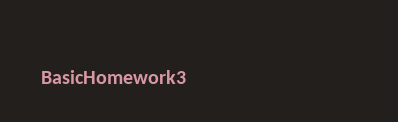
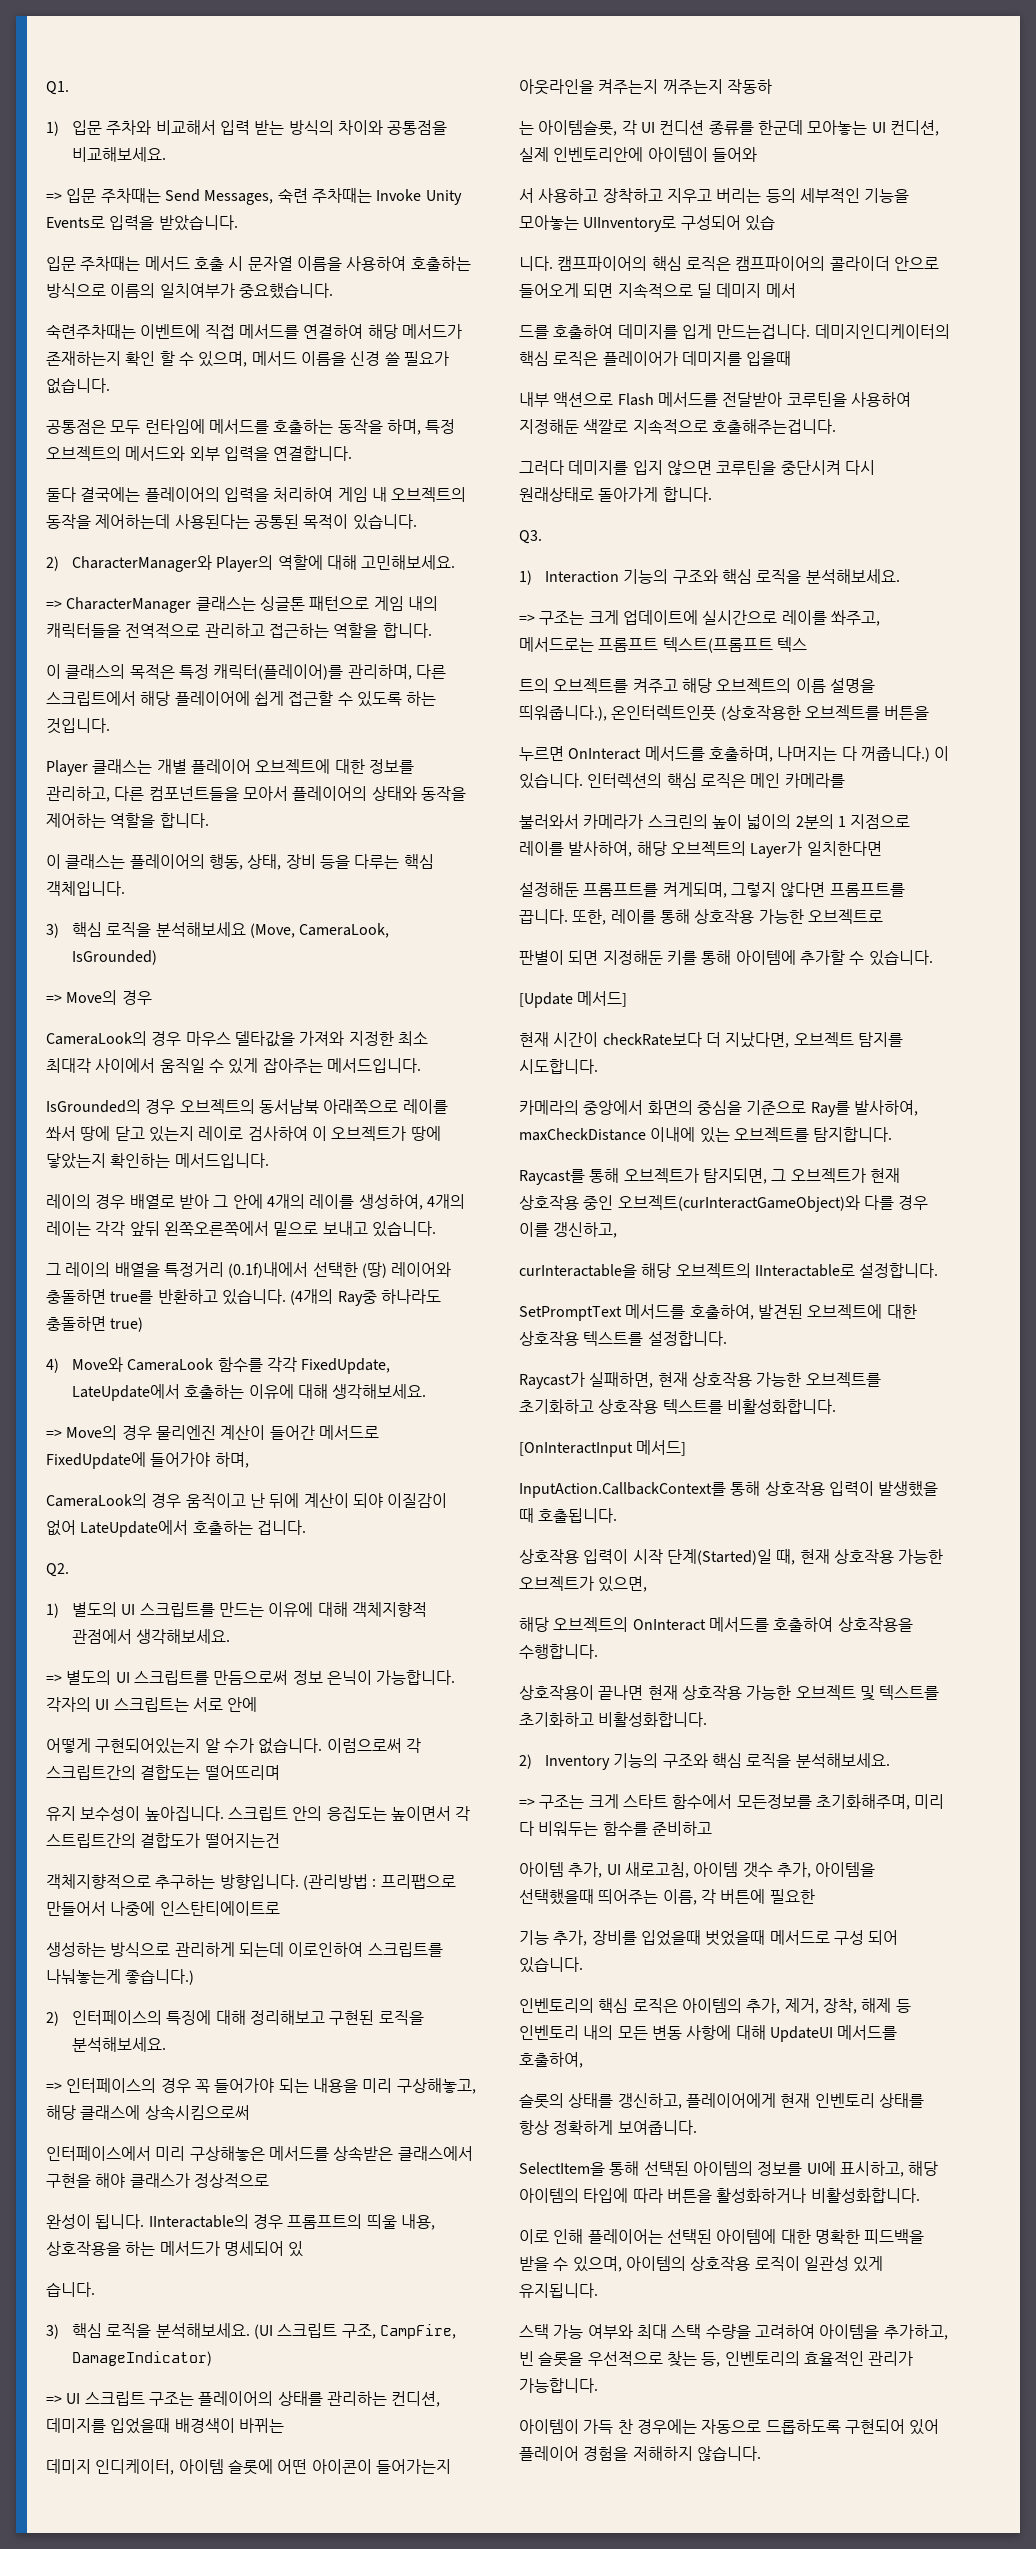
- BasicHomework3
+ Q1.
+ 1) 입문 주차와 비교해서 입력 받는 방식의 차이와 공통점을 비교해보세요.
+ => 입문 주차때는 Send Messages, 숙련 주차때는 Invoke Unity Events로 입력을 받았습니다.
+ 입문 주차때는 메서드 호출 시 문자열 이름을 사용하여 호출하는 방식으로 이름의 일치여부가 중요했습니다.
+ 숙련주차때는 이벤트에 직접 메서드를 연결하여 해당 메서드가 존재하는지 확인 할 수 있으며, 메서드 이름을 신경 쓸 필요가 없습니다.
+ 공통점은 모두 런타임에 메서드를 호출하는 동작을 하며, 특정 오브젝트의 메서드와 외부 입력을 연결합니다.
+ 둘다 결국에는 플레이어의 입력을 처리하여 게임 내 오브젝트의 동작을 제어하는데 사용된다는 공통된 목적이 있습니다.
+ 2) CharacterManager와 Player의 역할에 대해 고민해보세요.
+ => CharacterManager 클래스는 싱글톤 패턴으로 게임 내의 캐릭터들을 전역적으로 관리하고 접근하는 역할을 합니다.
+ 이 클래스의 목적은 특정 캐릭터(플레이어)를 관리하며, 다른 스크립트에서 해당 플레이어에 쉽게 접근할 수 있도록 하는 것입니다.
+ Player 클래스는 개별 플레이어 오브젝트에 대한 정보를 관리하고, 다른 컴포넌트들을 모아서 플레이어의 상태와 동작을 제어하는 역할을 합니다.
+ 이 클래스는 플레이어의 행동, 상태, 장비 등을 다루는 핵심 객체입니다.
+ 3) 핵심 로직을 분석해보세요 (Move, CameraLook, IsGrounded)
+ => Move의 경우
+ CameraLook의 경우 마우스 델타값을 가져와 지정한 최소 최대각 사이에서 움직일 수 있게 잡아주는 메서드입니다.
+ IsGrounded의 경우 오브젝트의 동서남북 아래쪽으로 레이를 쏴서 땅에 닫고 있는지 레이로 검사하여 이 오브젝트가 땅에 닿았는지 확인하는 메서드입니다.
+ 레이의 경우 배열로 받아 그 안에 4개의 레이를 생성하여, 4개의 레이는 각각 앞뒤 왼쪽오른쪽에서 밑으로 보내고 있습니다.
+ 그 레이의 배열을 특정거리 (0.1f)내에서 선택한 (땅) 레이어와 충돌하면 true를 반환하고 있습니다. (4개의 Ray중 하나라도 충돌하면 true)
+ 4) Move와 CameraLook 함수를 각각 FixedUpdate, LateUpdate에서 호출하는 이유에 대해 생각해보세요.
+ => Move의 경우 물리엔진 계산이 들어간 메서드로 FixedUpdate에 들어가야 하며,
+ CameraLook의 경우 움직이고 난 뒤에 계산이 되야 이질감이 없어 LateUpdate에서 호출하는 겁니다.
+ Q2.
+ 1) 별도의 UI 스크립트를 만드는 이유에 대해 객체지향적 관점에서 생각해보세요.
+ => 별도의 UI 스크립트를 만듬으로써 정보 은닉이 가능합니다. 각자의 UI 스크립트는 서로 안에
+ 어떻게 구현되어있는지 알 수가 없습니다. 이럼으로써 각 스크립트간의 결합도는 떨어뜨리며
+ 유지 보수성이 높아집니다. 스크립트 안의 응집도는 높이면서 각 스트립트간의 결합도가 떨어지는건
+ 객체지향적으로 추구하는 방향입니다. (관리방법 : 프리팹으로 만들어서 나중에 인스탄티에이트로
+ 생성하는 방식으로 관리하게 되는데 이로인하여 스크립트를 나눠놓는게 좋습니다.)
+ 2) 인터페이스의 특징에 대해 정리해보고 구현된 로직을 분석해보세요.
+ => 인터페이스의 경우 꼭 들어가야 되는 내용을 미리 구상해놓고, 해당 클래스에 상속시킴으로써
+ 인터페이스에서 미리 구상해놓은 메서드를 상속받은 클래스에서 구현을 해야 클래스가 정상적으로
+ 완성이 됩니다. IInteractable의 경우 프롬프트의 띄울 내용, 상호작용을 하는 메서드가 명세되어 있
+ 습니다.
+ 3) 핵심 로직을 분석해보세요. (UI 스크립트 구조, CampFire, DamageIndicator)
+ => UI 스크립트 구조는 플레이어의 상태를 관리하는 컨디션, 데미지를 입었을때 배경색이 바뀌는
+ 데미지 인디케이터, 아이템 슬롯에 어떤 아이콘이 들어가는지 아웃라인을 켜주는지 꺼주는지 작동하
+ 는 아이템슬롯, 각 UI 컨디션 종류를 한군데 모아놓는 UI 컨디션, 실제 인벤토리안에 아이템이 들어와
+ 서 사용하고 장착하고 지우고 버리는 등의 세부적인 기능을 모아놓는 UIInventory로 구성되어 있습
+ 니다. 캠프파이어의 핵심 로직은 캠프파이어의 콜라이더 안으로 들어오게 되면 지속적으로 딜 데미지 메서
+ 드를 호출하여 데미지를 입게 만드는겁니다. 데미지인디케이터의 핵심 로직은 플레이어가 데미지를 입을때
+ 내부 액션으로 Flash 메서드를 전달받아 코루틴을 사용하여 지정해둔 색깔로 지속적으로 호출해주는겁니다.
+ 그러다 데미지를 입지 않으면 코루틴을 중단시켜 다시 원래상태로 돌아가게 합니다.
+ Q3.
+ 1) Interaction 기능의 구조와 핵심 로직을 분석해보세요.
+ => 구조는 크게 업데이트에 실시간으로 레이를 쏴주고, 메서드로는 프롬프트 텍스트(프롬프트 텍스
+ 트의 오브젝트를 켜주고 해당 오브젝트의 이름 설명을 띄워줍니다.), 온인터렉트인풋 (상호작용한 오브젝트를 버튼을
+ 누르면 OnInteract 메서드를 호출하며, 나머지는 다 꺼줍니다.) 이 있습니다. 인터렉션의 핵심 로직은 메인 카메라를
+ 불러와서 카메라가 스크린의 높이 넓이의 2분의 1 지점으로 레이를 발사하여, 해당 오브젝트의 Layer가 일치한다면
+ 설정해둔 프롬프트를 켜게되며, 그렇지 않다면 프롬프트를 끕니다. 또한, 레이를 통해 상호작용 가능한 오브젝트로
+ 판별이 되면 지정해둔 키를 통해 아이템에 추가할 수 있습니다.
+ [Update 메서드]
+ 현재 시간이 checkRate보다 더 지났다면, 오브젝트 탐지를 시도합니다.
+ 카메라의 중앙에서 화면의 중심을 기준으로 Ray를 발사하여, maxCheckDistance 이내에 있는 오브젝트를 탐지합니다.
+ Raycast를 통해 오브젝트가 탐지되면, 그 오브젝트가 현재 상호작용 중인 오브젝트(curInteractGameObject)와 다를 경우 이를 갱신하고,
+ curInteractable을 해당 오브젝트의 IInteractable로 설정합니다.
+ SetPromptText 메서드를 호출하여, 발견된 오브젝트에 대한 상호작용 텍스트를 설정합니다.
+ Raycast가 실패하면, 현재 상호작용 가능한 오브젝트를 초기화하고 상호작용 텍스트를 비활성화합니다.
+ [OnInteractInput 메서드]
+ InputAction.CallbackContext를 통해 상호작용 입력이 발생했을 때 호출됩니다.
+ 상호작용 입력이 시작 단계(Started)일 때, 현재 상호작용 가능한 오브젝트가 있으면,
+ 해당 오브젝트의 OnInteract 메서드를 호출하여 상호작용을 수행합니다.
+ 상호작용이 끝나면 현재 상호작용 가능한 오브젝트 및 텍스트를 초기화하고 비활성화합니다.
+ 2) Inventory 기능의 구조와 핵심 로직을 분석해보세요.
+ => 구조는 크게 스타트 함수에서 모든정보를 초기화해주며, 미리 다 비워두는 함수를 준비하고
+ 아이템 추가, UI 새로고침, 아이템 갯수 추가, 아이템을 선택했을때 띄어주는 이름, 각 버튼에 필요한
+ 기능 추가, 장비를 입었을때 벗었을때 메서드로 구성 되어 있습니다.
+ 인벤토리의 핵심 로직은 아이템의 추가, 제거, 장착, 해제 등 인벤토리 내의 모든 변동 사항에 대해 UpdateUI 메서드를 호출하여,
+ 슬롯의 상태를 갱신하고, 플레이어에게 현재 인벤토리 상태를 항상 정확하게 보여줍니다.
+ SelectItem을 통해 선택된 아이템의 정보를 UI에 표시하고, 해당 아이템의 타입에 따라 버튼을 활성화하거나 비활성화합니다.
+ 이로 인해 플레이어는 선택된 아이템에 대한 명확한 피드백을 받을 수 있으며, 아이템의 상호작용 로직이 일관성 있게 유지됩니다.
+ 스택 가능 여부와 최대 스택 수량을 고려하여 아이템을 추가하고, 빈 슬롯을 우선적으로 찾는 등, 인벤토리의 효율적인 관리가 가능합니다.
+ 아이템이 가득 찬 경우에는 자동으로 드롭하도록 구현되어 있어 플레이어 경험을 저해하지 않습니다.

